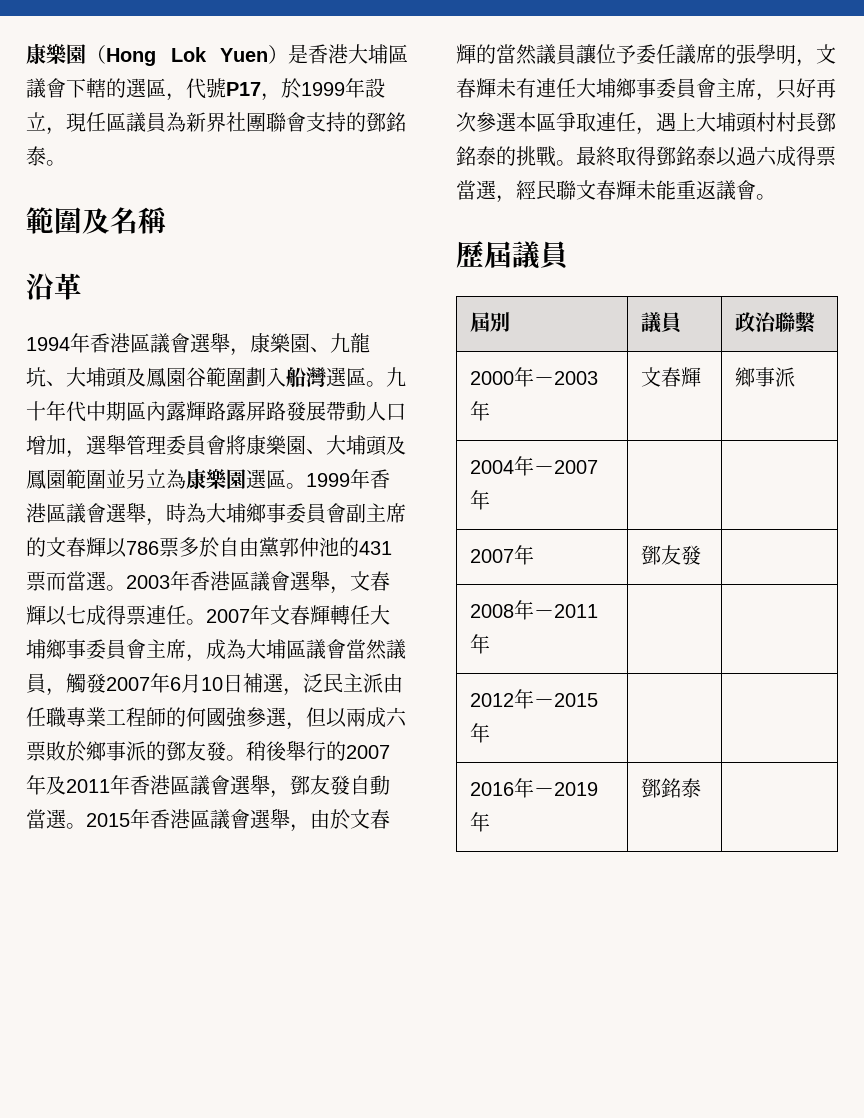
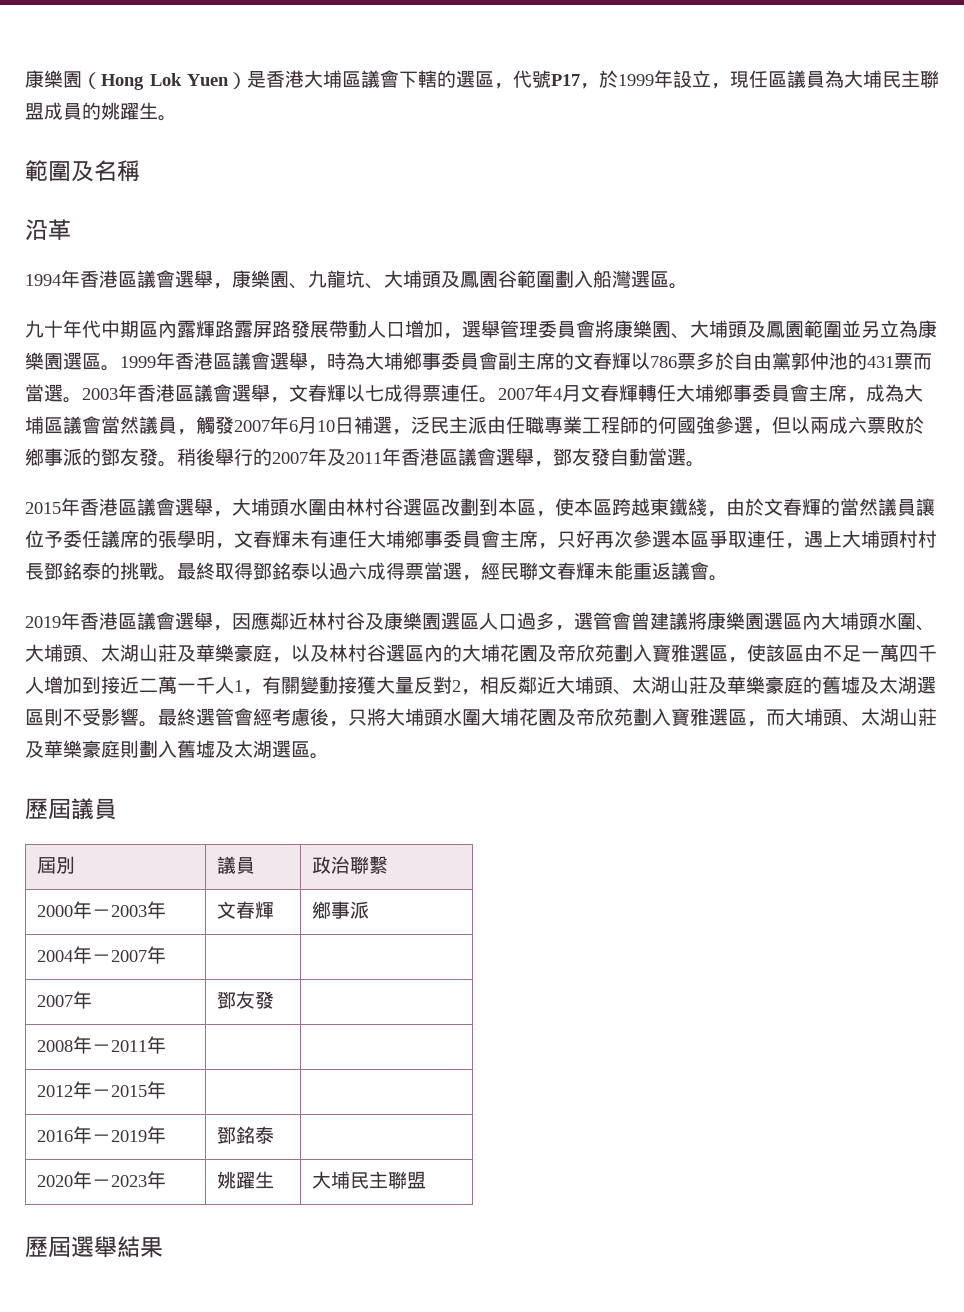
- 康樂園（Hong Lok Yuen）是香港大埔區議會下轄的選區，代號P17，於1999年設立，現任區議員為新界社團聯會支持的鄧銘泰。
+ 康樂園（Hong Lok Yuen）是香港大埔區議會下轄的選區，代號P17，於1999年設立，現任區議員為大埔民主聯盟成員的姚躍生。
- 1994年香港區議會選舉，康樂園、九龍坑、大埔頭及鳳園谷範圍劃入船灣選區。九十年代中期區內露輝路露屏路發展帶動人口增加，選舉管理委員會將康樂園、大埔頭及鳳園範圍並另立為康樂園選區。
+ 1994年香港區議會選舉，康樂園、九龍坑、大埔頭及鳳園谷範圍劃入船灣選區。
+ 九十年代中期區內露輝路露屏路發展帶動人口增加，選舉管理委員會將康樂園、大埔頭及鳳園範圍並另立為康樂園選區。
- 2007年文春輝轉任大埔鄉事委員會主席，成為大埔區議會當然議員，觸發2007年6月10日補選，泛民主派由任職專業工程師的何國強參選，但以兩成六票敗於鄉事派的鄧友發。
+ 2007年4月文春輝轉任大埔鄉事委員會主席，成為大埔區議會當然議員，觸發2007年6月10日補選，泛民主派由任職專業工程師的何國強參選，但以兩成六票敗於鄉事派的鄧友發。
- 稍後舉行的2007年及2011年香港區議會選舉，鄧友發自動當選。2015年香港區議會選舉，由於文春輝的當然議員讓位予委任議席的張學明，文春輝未有連任大埔鄉事委員會主席，只好再次參選本區爭取連任，遇上大埔頭村村長鄧銘泰的挑戰。
+ 稍後舉行的2007年及2011年香港區議會選舉，鄧友發自動當選。
+ 2015年香港區議會選舉，大埔頭水圍由林村谷選區改劃到本區，使本區跨越東鐵綫，由於文春輝的當然議員讓位予委任議席的張學明，文春輝未有連任大埔鄉事委員會主席，只好再次參選本區爭取連任，遇上大埔頭村村長鄧銘泰的挑戰。
+ 2019年香港區議會選舉，因應鄰近林村谷及康樂園選區人口過多，選管會曾建議將康樂園選區內大埔頭水圍、大埔頭、太湖山莊及華樂豪庭，以及林村谷選區內的大埔花園及帝欣苑劃入寶雅選區，使該區由不足一萬四千人增加到接近二萬一千人1，有關變動接獲大量反對2，相反鄰近大埔頭、太湖山莊及華樂豪庭的舊墟及太湖選區則不受影響。最終選管會經考慮後，只將大埔頭水圍大埔花園及帝欣苑劃入寶雅選區，而大埔頭、太湖山莊及華樂豪庭則劃入舊墟及太湖選區。
+ 2020年－2023年 | 姚躍生 | 大埔民主聯盟
+ 歷屆選舉結果

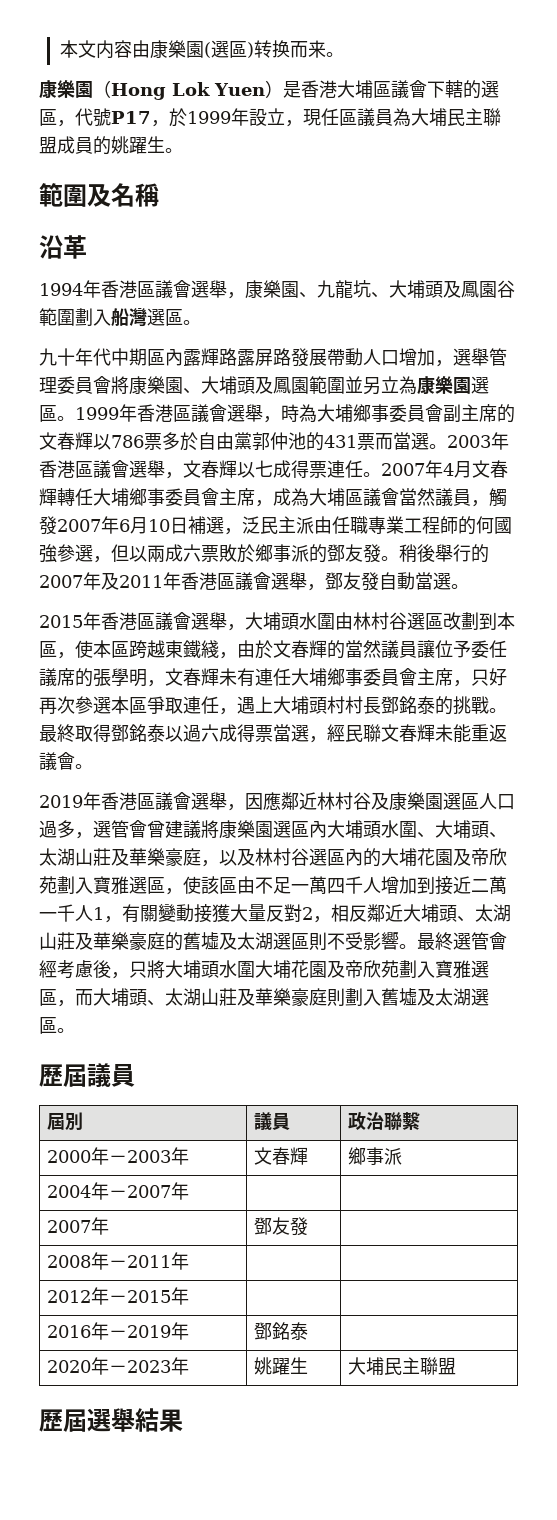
+ 本文内容由康樂園(選區)转换而来。

